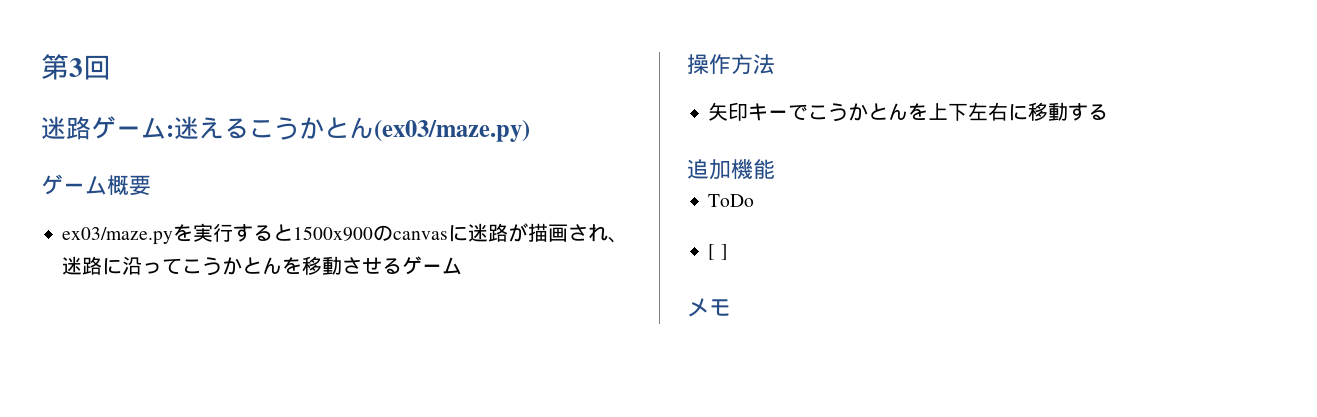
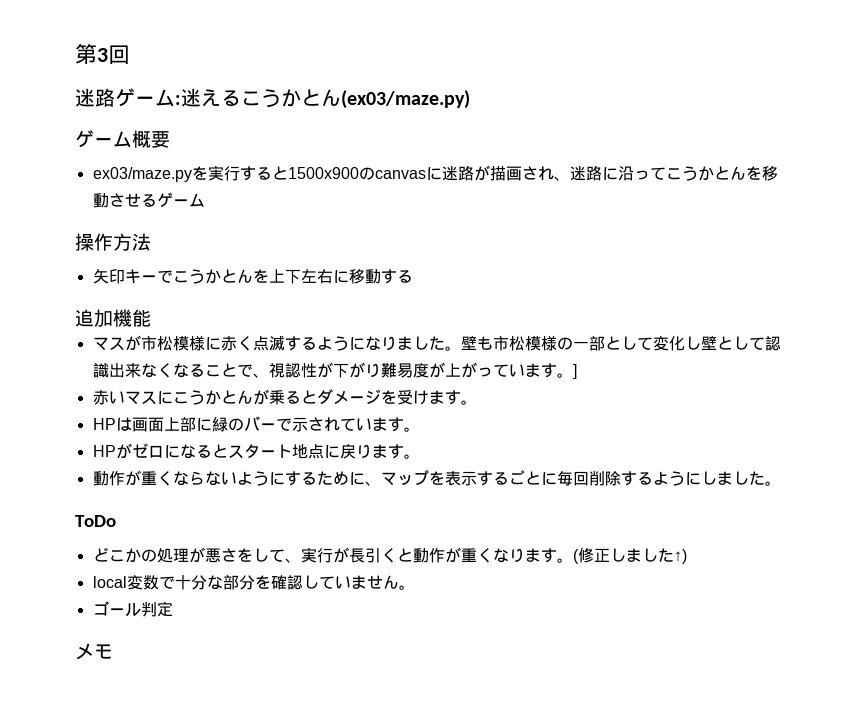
+ マスが市松模様に赤く点滅するようになりました。壁も市松模様の一部として変化し壁として認識出来なくなることで、視認性が下がり難易度が上がっています。]
+ 赤いマスにこうかとんが乗るとダメージを受けます。
+ HPは画面上部に緑のバーで示されています。
+ HPがゼロになるとスタート地点に戻ります。
+ 動作が重くならないようにするために、マップを表示するごとに毎回削除するようにしました。
  ToDo
- [ ]
+ どこかの処理が悪さをして、実行が長引くと動作が重くなります。(修正しました↑)
+ local変数で十分な部分を確認していません。
+ ゴール判定

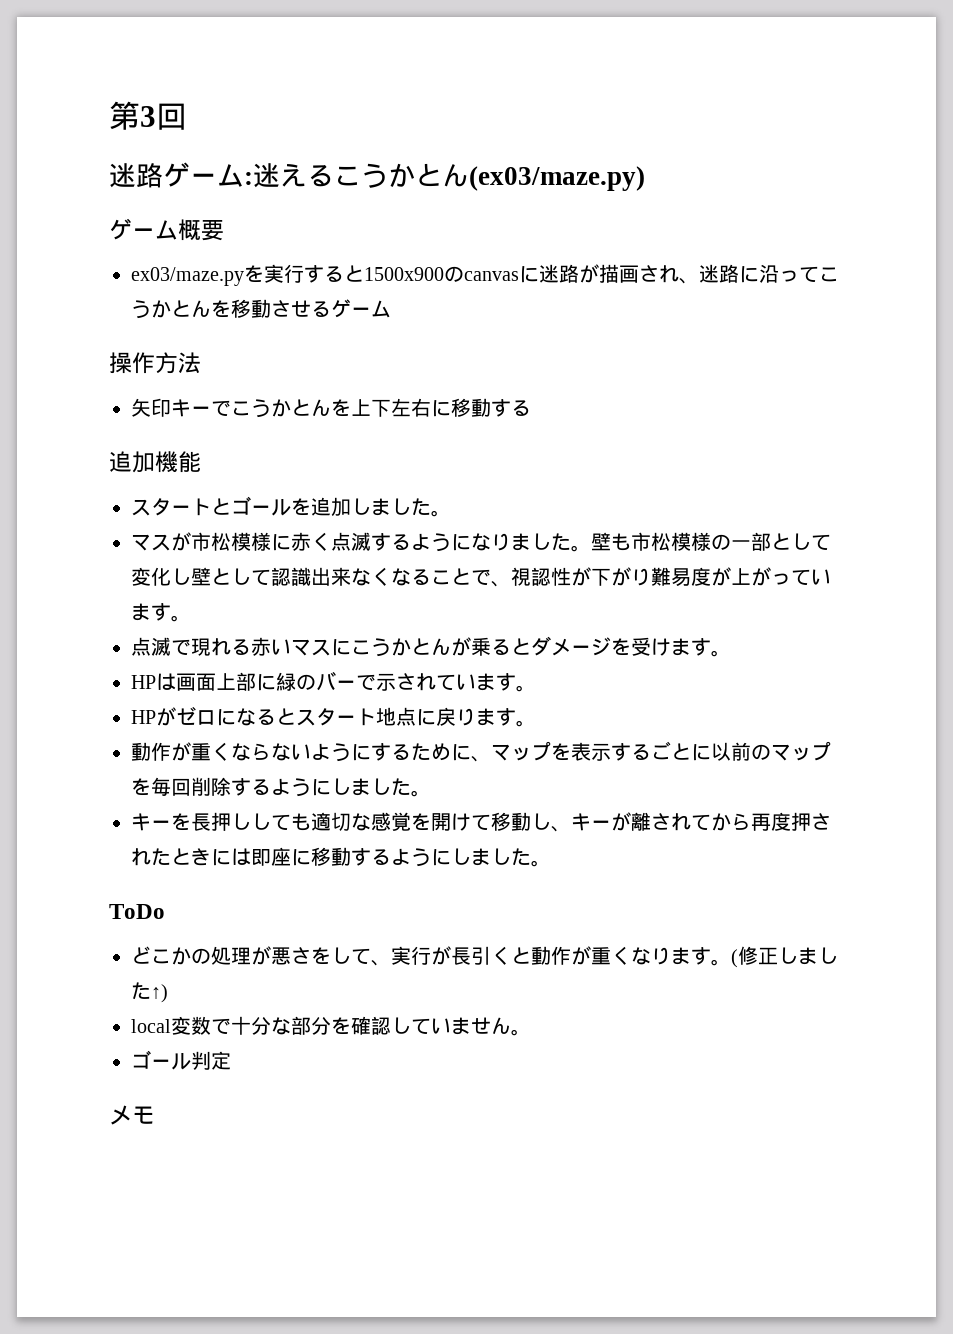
+ スタートとゴールを追加しました。
- 壁も市松模様の一部として変化し壁として認識出来なくなることで、視認性が下がり難易度が上がっています。]
- 赤いマスにこうかとんが乗るとダメージを受けます。
+ 壁も市松模様の一部として変化し壁として認識出来なくなることで、視認性が下がり難易度が上がっています。
+ 点滅で現れる赤いマスにこうかとんが乗るとダメージを受けます。
- 動作が重くならないようにするために、マップを表示するごとに毎回削除するようにしました。
+ 動作が重くならないようにするために、マップを表示するごとに以前のマップを毎回削除するようにしました。
+ キーを長押ししても適切な感覚を開けて移動し、キーが離されてから再度押されたときには即座に移動するようにしました。

